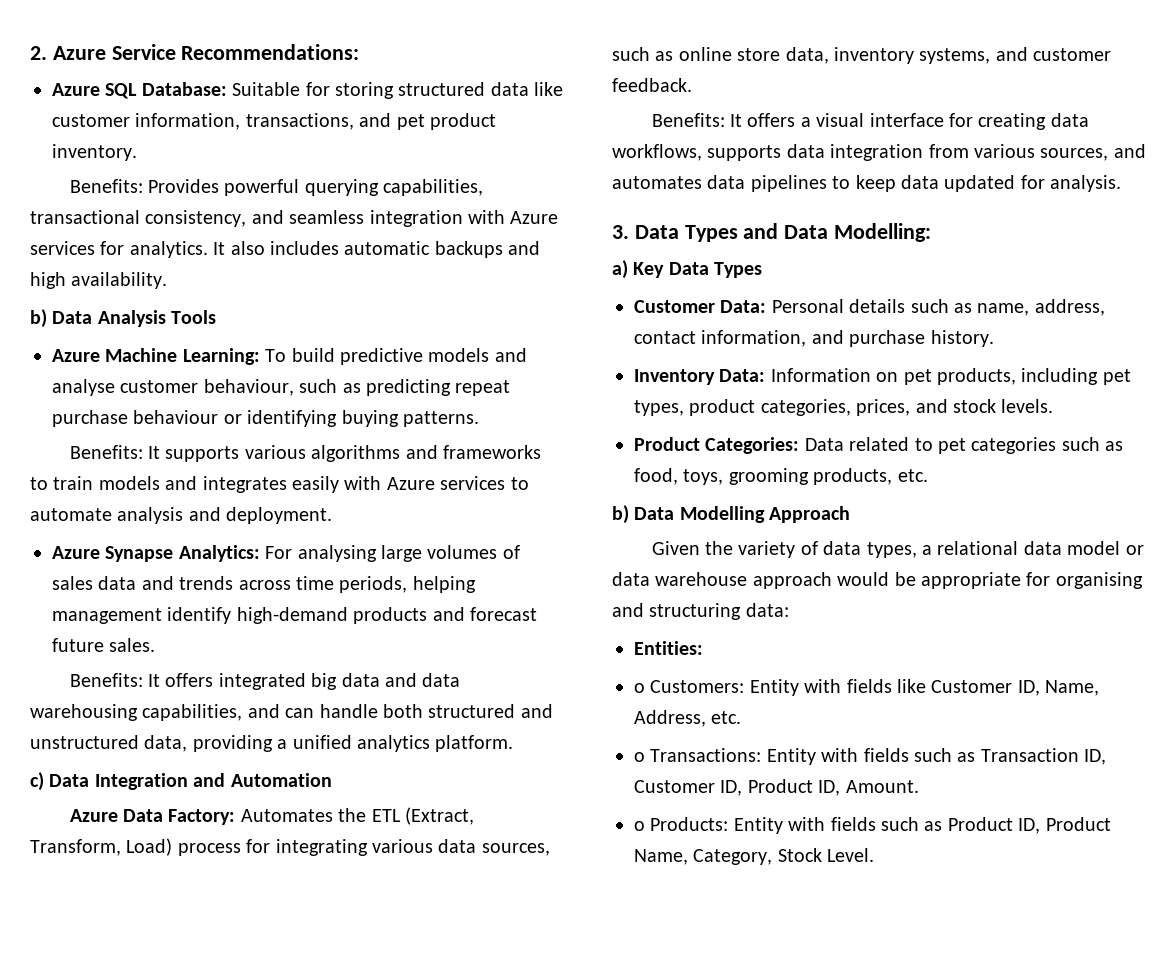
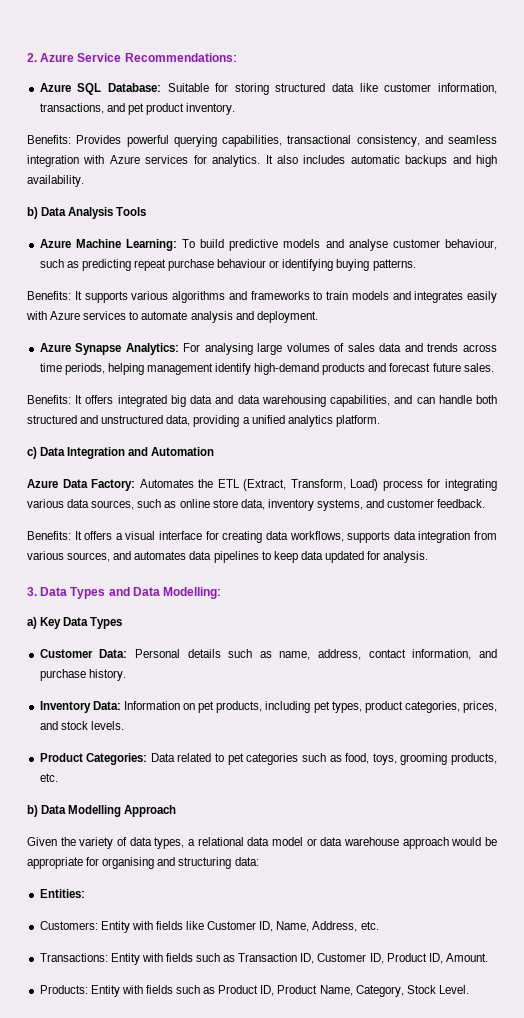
- o Customers: Entity with fields like Customer ID, Name, Address, etc.
+ Customers: Entity with fields like Customer ID, Name, Address, etc.
- o Transactions: Entity with fields such as Transaction ID, Customer ID, Product ID, Amount.
+ Transactions: Entity with fields such as Transaction ID, Customer ID, Product ID, Amount.
- o Products: Entity with fields such as Product ID, Product Name, Category, Stock Level.
+ Products: Entity with fields such as Product ID, Product Name, Category, Stock Level.

